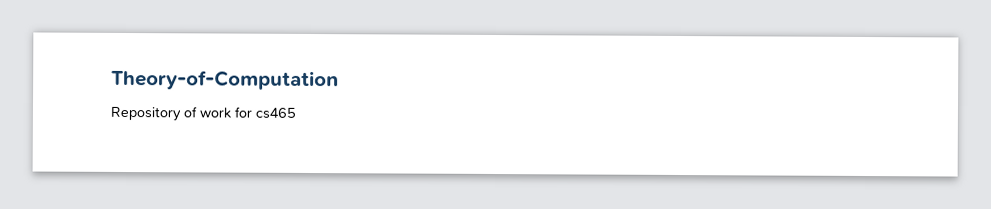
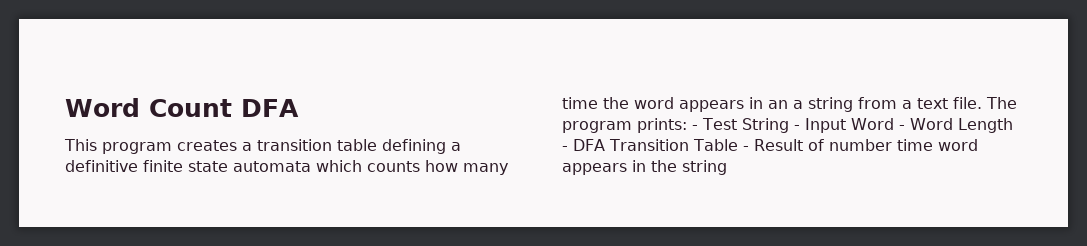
- Theory-of-Computation
- Repository of work for cs465
+ Word Count DFA
+ This program creates a transition table defining a definitive finite state automata which counts how many time the word appears in an a string from a text file. The program prints: - Test String - Input Word - Word Length - DFA Transition Table - Result of number time word appears in the string

